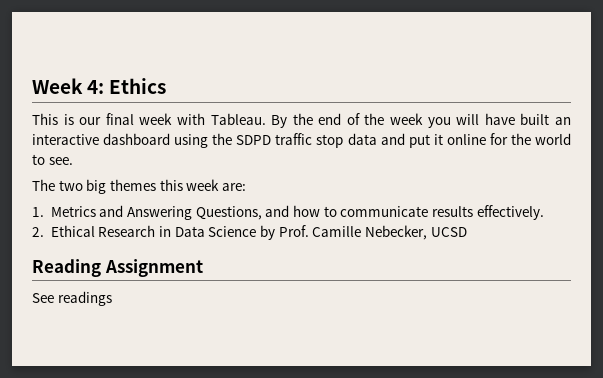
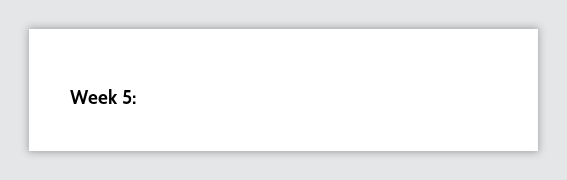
- Week 4: Ethics
- This is our final week with Tableau. By the end of the week you will have built an interactive dashboard using the SDPD traffic stop data and put it online for the world to see.
- The two big themes this week are:
- 1. Metrics and Answering Questions, and how to communicate results effectively.
- 2. Ethical Research in Data Science by Prof. Camille Nebecker, UCSD
- Reading Assignment
- See readings
+ Week 5:

